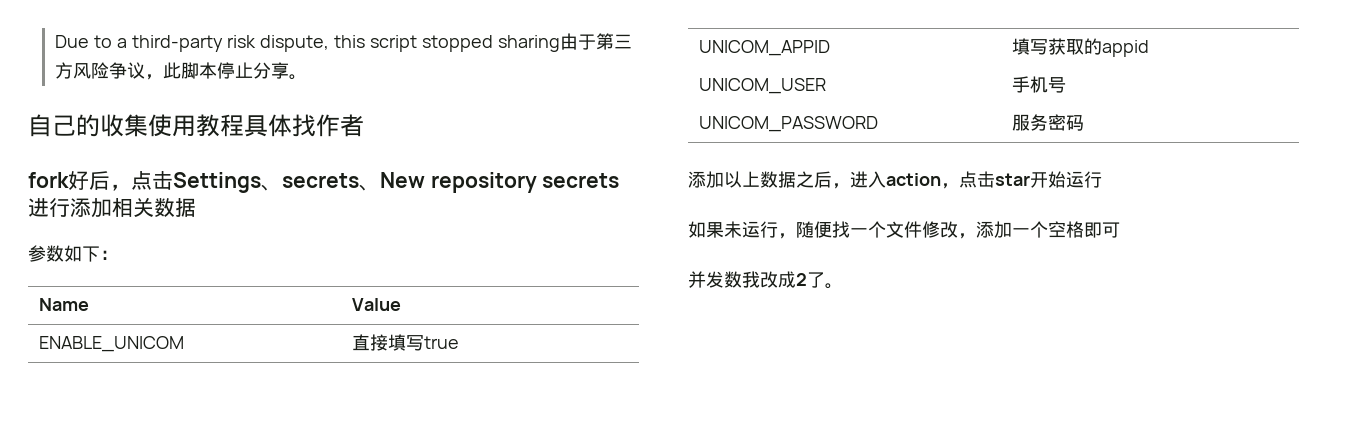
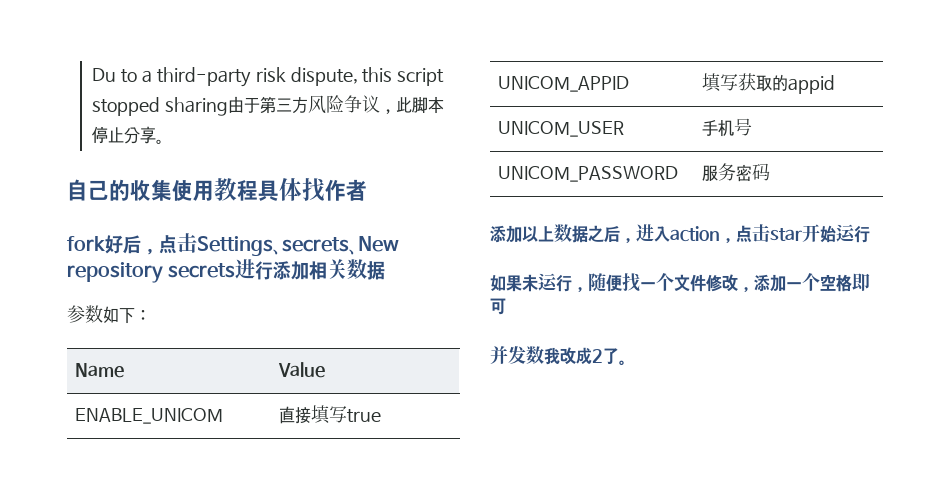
- Due to a third-party risk dispute, this script stopped sharing由于第三方风险争议，此脚本停止分享。
+ Du to a third-party risk dispute, this script stopped sharing由于第三方风险争议，此脚本停止分享。

